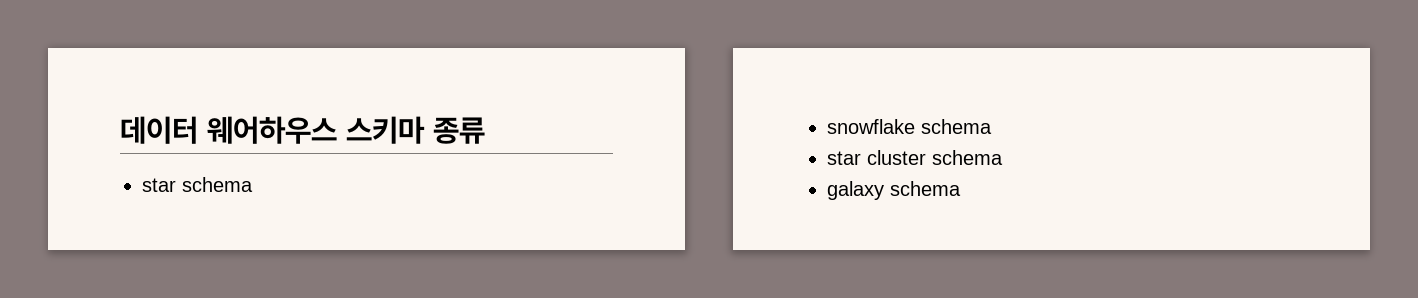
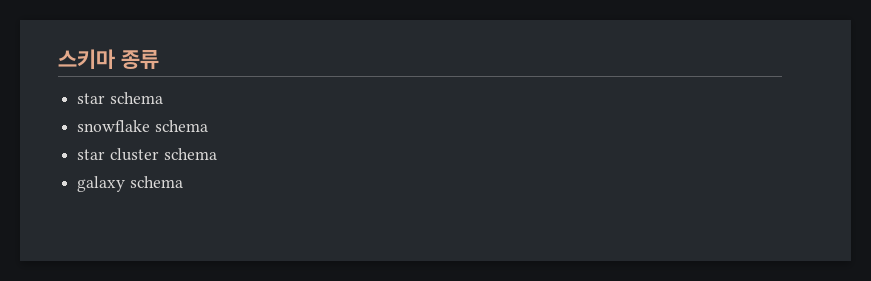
- 데이터 웨어하우스 스키마 종류
+ 스키마 종류

